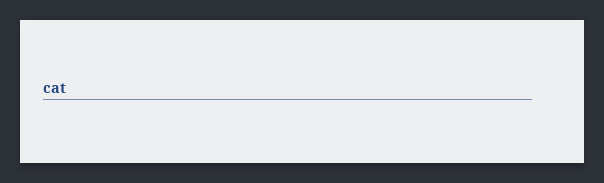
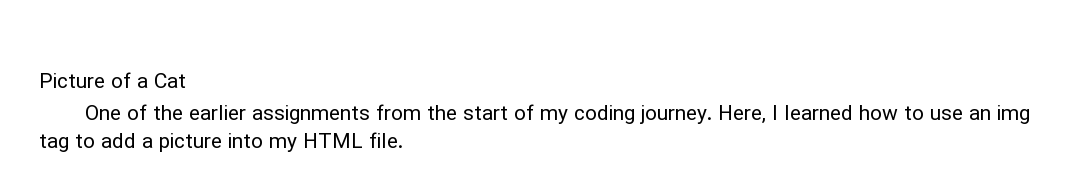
- cat
+ Picture of a Cat
+ One of the earlier assignments from the start of my coding journey. Here, I learned how to use an img tag to add a picture into my HTML file.

